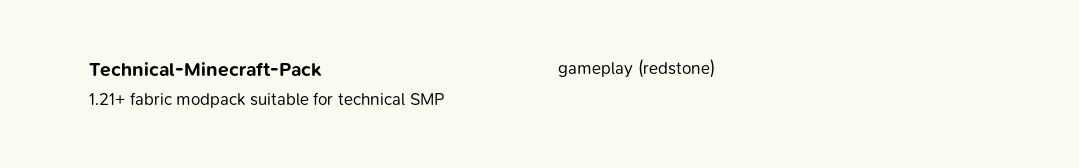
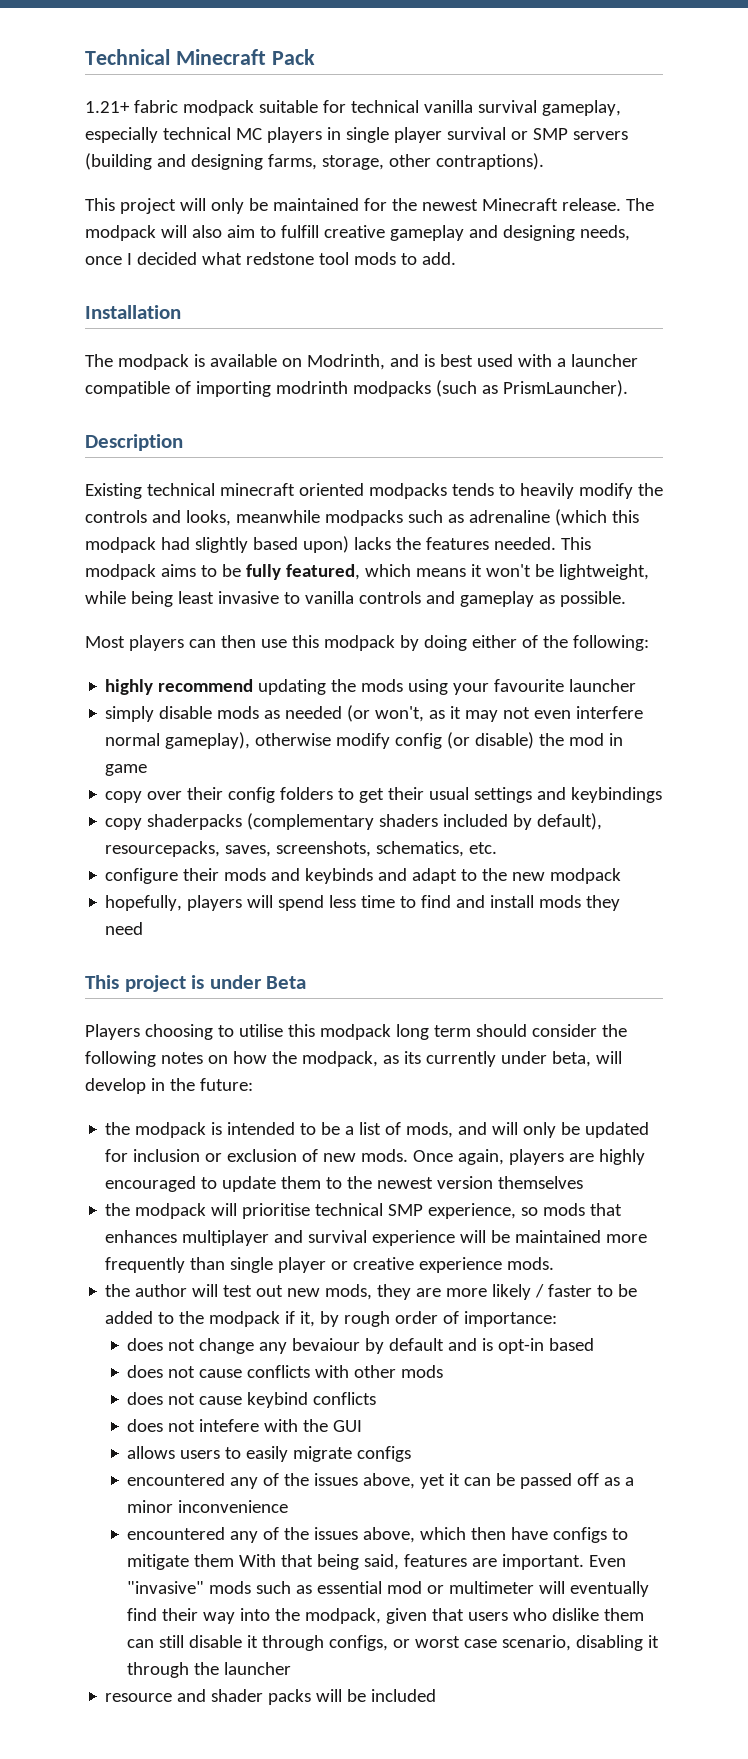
- Technical-Minecraft-Pack
+ Technical Minecraft Pack
- 1.21+ fabric modpack suitable for technical SMP gameplay (redstone)
+ 1.21+ fabric modpack suitable for technical vanilla survival gameplay, especially technical MC players in single player survival or SMP servers (building and designing farms, storage, other contraptions).
+ This project will only be maintained for the newest Minecraft release. The modpack will also aim to fulfill creative gameplay and designing needs, once I decided what redstone tool mods to add.
+ Installation
+ The modpack is available on Modrinth, and is best used with a launcher compatible of importing modrinth modpacks (such as PrismLauncher).
+ Description
+ Existing technical minecraft oriented modpacks tends to heavily modify the controls and looks, meanwhile modpacks such as adrenaline (which this modpack had slightly based upon) lacks the features needed. This modpack aims to be fully featured, which means it won't be lightweight, while being least invasive to vanilla controls and gameplay as possible.
+ Most players can then use this modpack by doing either of the following:
+ highly recommend updating the mods using your favourite launcher
+ simply disable mods as needed (or won't, as it may not even interfere normal gameplay), otherwise modify config (or disable) the mod in game
+ copy over their config folders to get their usual settings and keybindings
+ copy shaderpacks (complementary shaders included by default), resourcepacks, saves, screenshots, schematics, etc.
+ configure their mods and keybinds and adapt to the new modpack
+ hopefully, players will spend less time to find and install mods they need
+ This project is under Beta
+ Players choosing to utilise this modpack long term should consider the following notes on how the modpack, as its currently under beta, will develop in the future:
+ the modpack is intended to be a list of mods, and will only be updated for inclusion or exclusion of new mods. Once again, players are highly encouraged to update them to the newest version themselves
+ the modpack will prioritise technical SMP experience, so mods that enhances multiplayer and survival experience will be maintained more frequently than single player or creative experience mods.
+ the author will test out new mods, they are more likely / faster to be added to the modpack if it, by rough order of importance:
+ does not change any bevaiour by default and is opt-in based
+ does not cause conflicts with other mods
+ does not cause keybind conflicts
+ does not intefere with the GUI
+ allows users to easily migrate configs
+ encountered any of the issues above, yet it can be passed off as a minor inconvenience
+ encountered any of the issues above, which then have configs to mitigate them With that being said, features are important. Even "invasive" mods such as essential mod or multimeter will eventually find their way into the modpack, given that users who dislike them can still disable it through configs, or worst case scenario, disabling it through the launcher
+ resource and shader packs will be included

